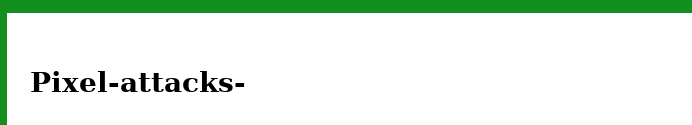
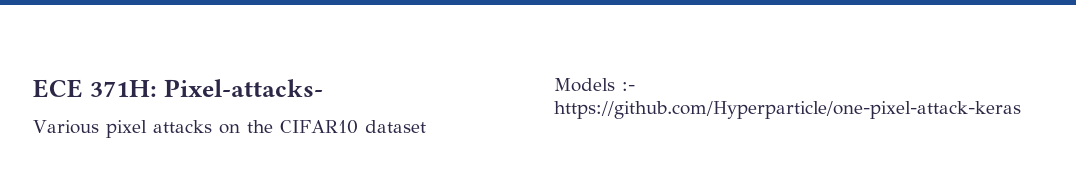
- Pixel-attacks-
+ ECE 371H: Pixel-attacks-
+ Various pixel attacks on the CIFAR10 dataset
+ Models :- https://github.com/Hyperparticle/one-pixel-attack-keras

